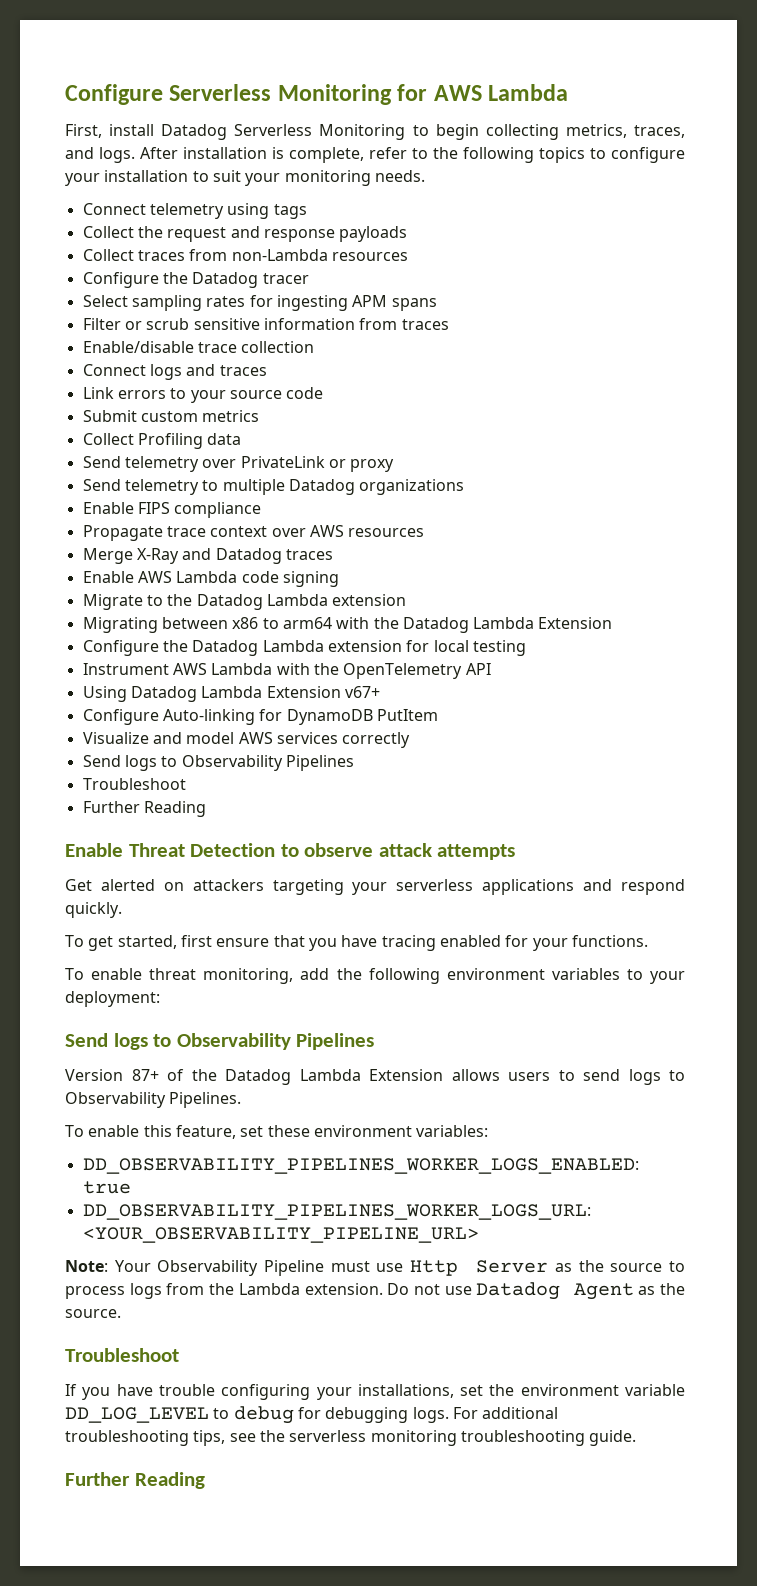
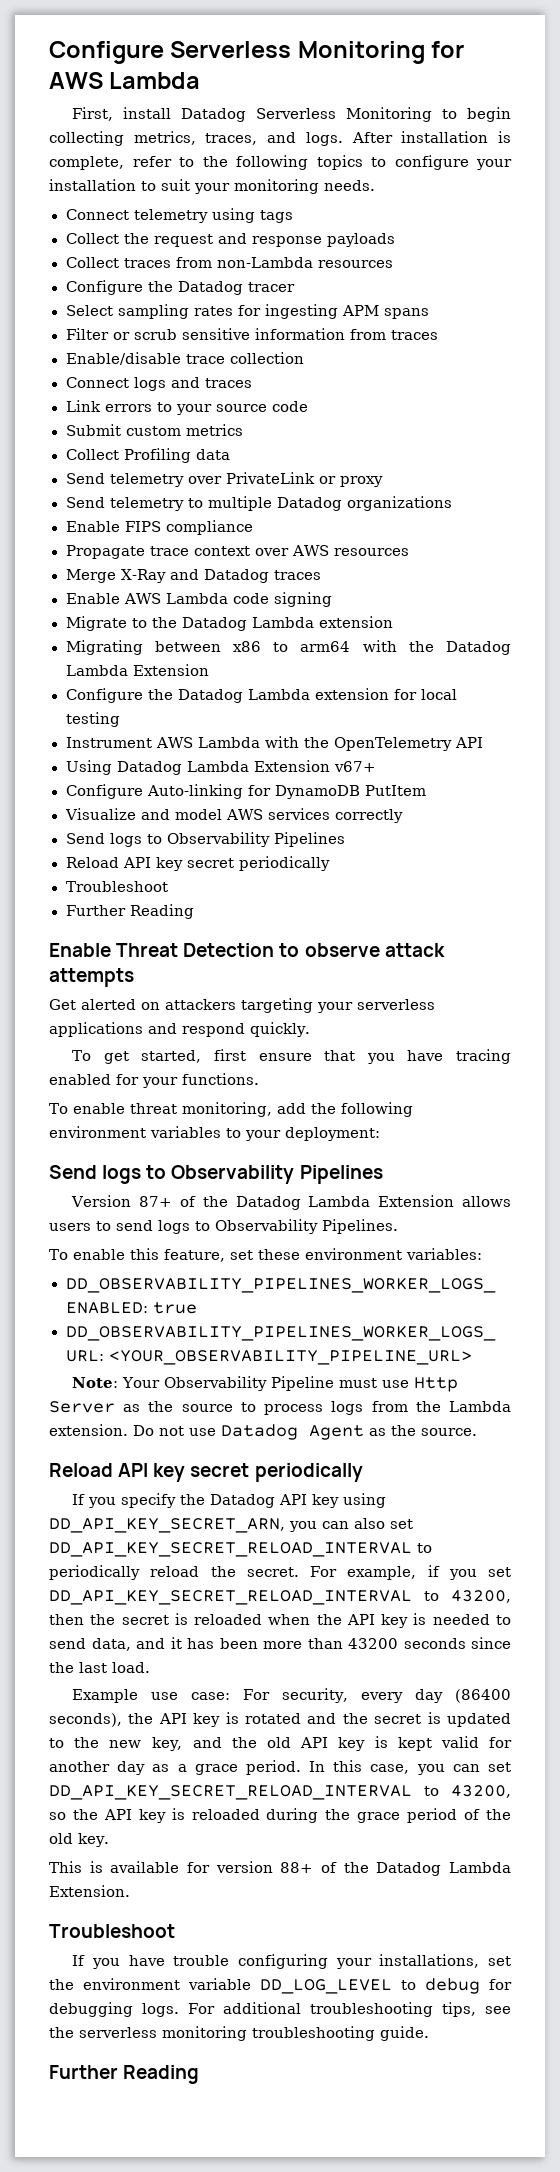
  Visualize and model AWS services correctly
  Send logs to Observability Pipelines
+ Reload API key secret periodically
  Do not use Datadog Agent as the source.
+ Reload API key secret periodically
+ If you specify the Datadog API key using DD_API_KEY_SECRET_ARN, you can also set DD_API_KEY_SECRET_RELOAD_INTERVAL to periodically reload the secret. For example, if you set DD_API_KEY_SECRET_RELOAD_INTERVAL to 43200, then the secret is reloaded when the API key is needed to send data, and it has been more than 43200 seconds since the last load.
+ Example use case: For security, every day (86400 seconds), the API key is rotated and the secret is updated to the new key, and the old API key is kept valid for another day as a grace period. In this case, you can set DD_API_KEY_SECRET_RELOAD_INTERVAL to 43200, so the API key is reloaded during the grace period of the old key.
+ This is available for version 88+ of the Datadog Lambda Extension.

